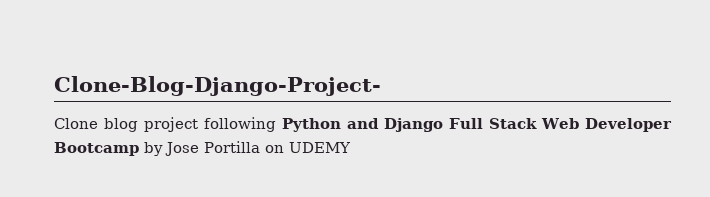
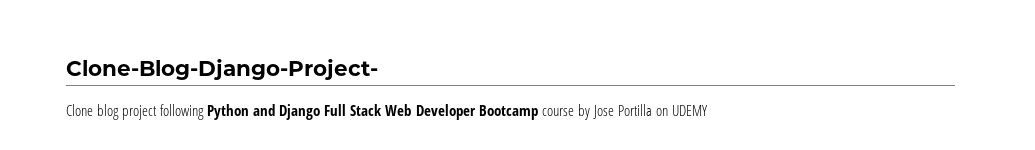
- Clone blog project following Python and Django Full Stack Web Developer Bootcamp by Jose Portilla on UDEMY
+ Clone blog project following Python and Django Full Stack Web Developer Bootcamp course by Jose Portilla on UDEMY

